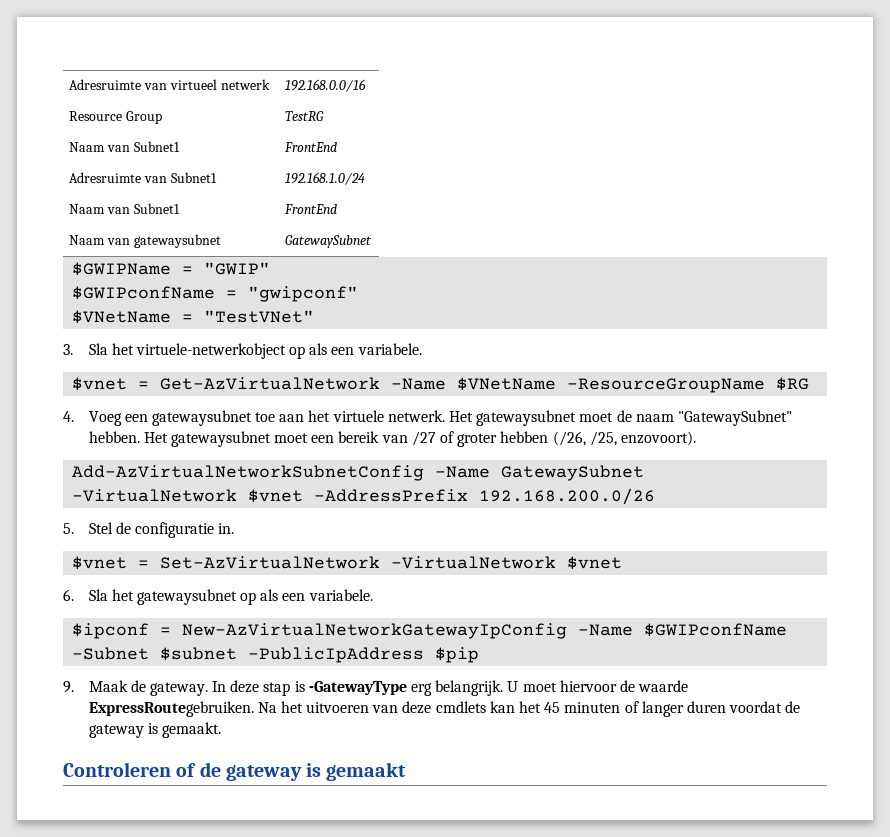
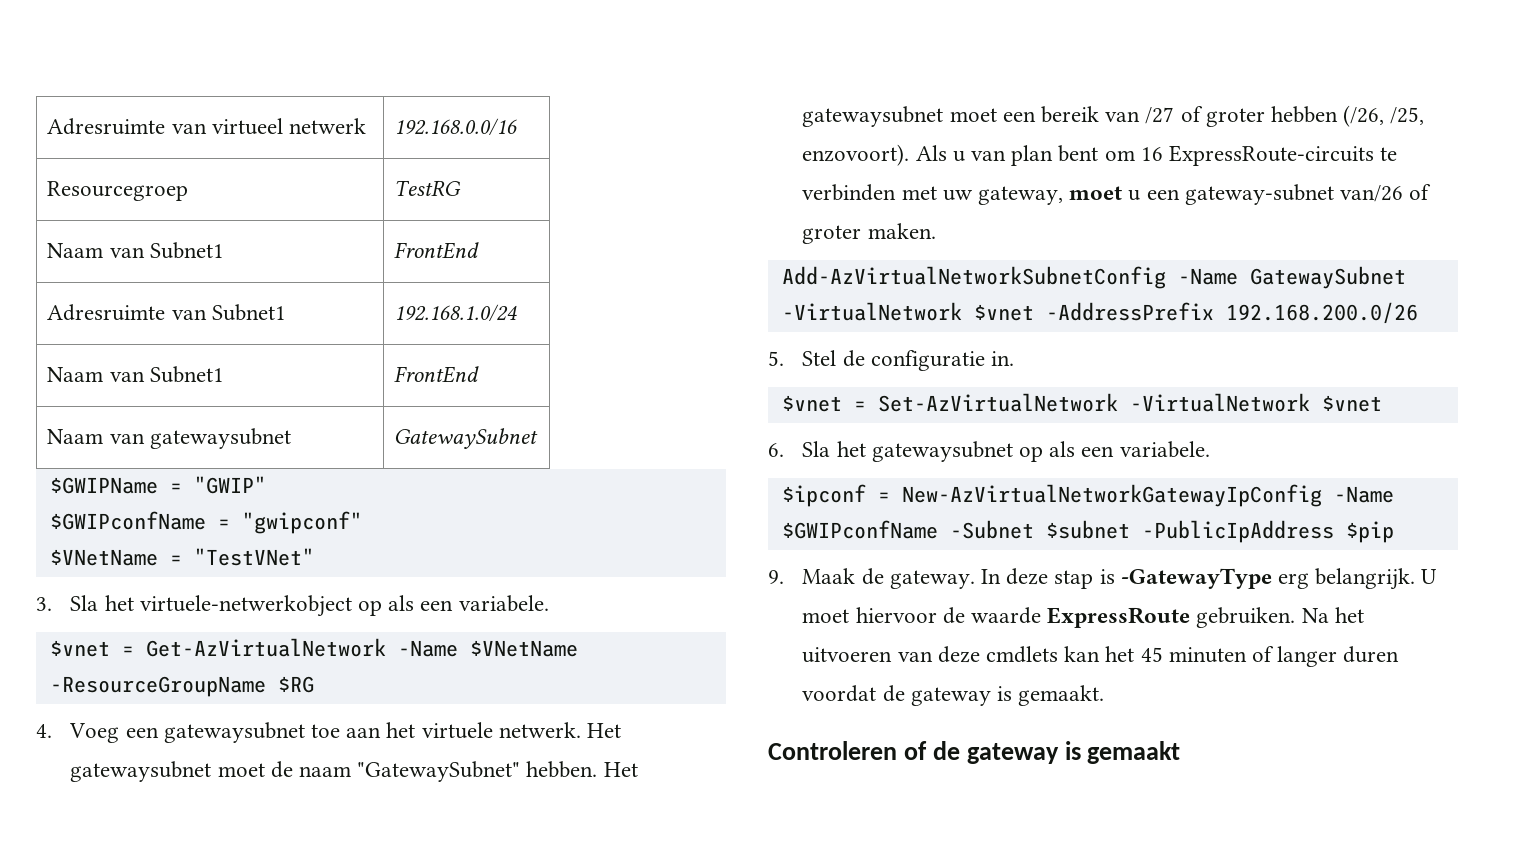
- Resource Group | TestRG
+ Resourcegroep | TestRG
+ Als u van plan bent om 16 ExpressRoute-circuits te verbinden met uw gateway, moet u een gateway-subnet van/26 of groter maken.
- U moet hiervoor de waarde ExpressRoutegebruiken.
+ U moet hiervoor de waarde ExpressRoute gebruiken.

